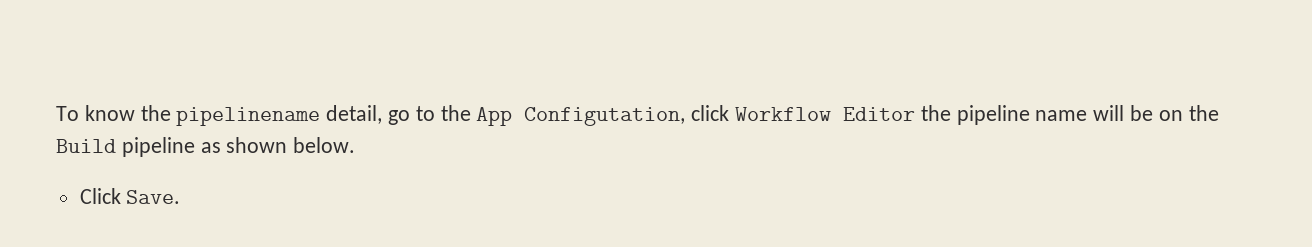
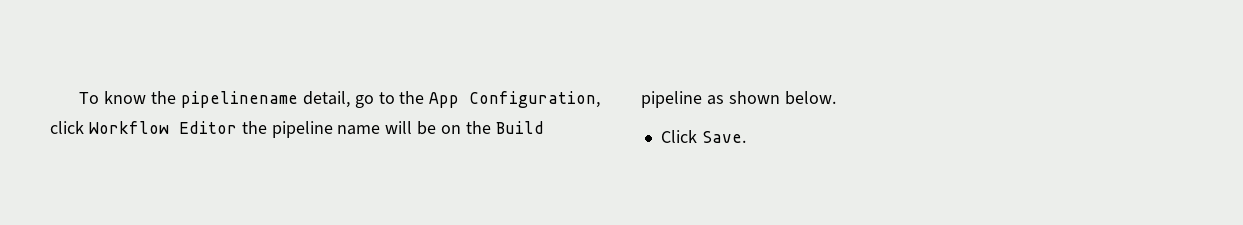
- To know the pipelinename detail, go to the App Configutation, click Workflow Editor the pipeline name will be on the Build pipeline as shown below.
+ To know the pipelinename detail, go to the App Configuration, click Workflow Editor the pipeline name will be on the Build pipeline as shown below.

